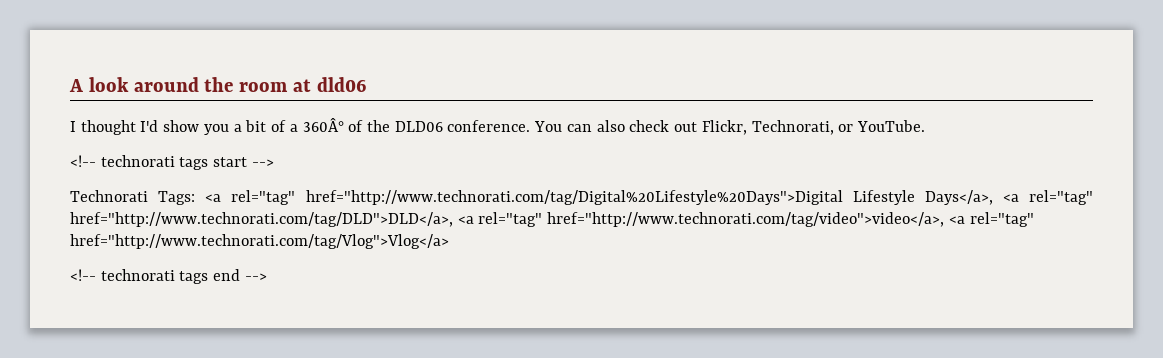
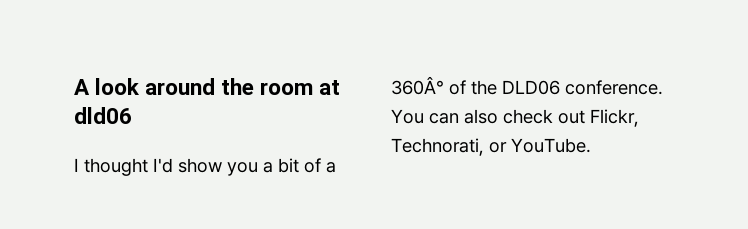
- <!-- technorati tags start -->
- Technorati Tags: <a rel="tag" href="http://www.technorati.com/tag/Digital%20Lifestyle%20Days">Digital Lifestyle Days</a>, <a rel="tag" href="http://www.technorati.com/tag/DLD">DLD</a>, <a rel="tag" href="http://www.technorati.com/tag/video">video</a>, <a rel="tag" href="http://www.technorati.com/tag/Vlog">Vlog</a>
- <!-- technorati tags end -->

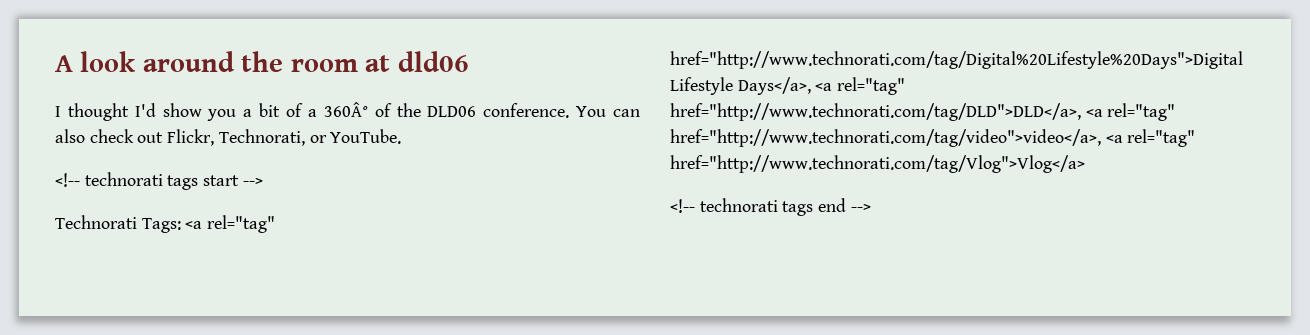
+ <!-- technorati tags start -->
+ Technorati Tags: <a rel="tag" href="http://www.technorati.com/tag/Digital%20Lifestyle%20Days">Digital Lifestyle Days</a>, <a rel="tag" href="http://www.technorati.com/tag/DLD">DLD</a>, <a rel="tag" href="http://www.technorati.com/tag/video">video</a>, <a rel="tag" href="http://www.technorati.com/tag/Vlog">Vlog</a>
+ <!-- technorati tags end -->

